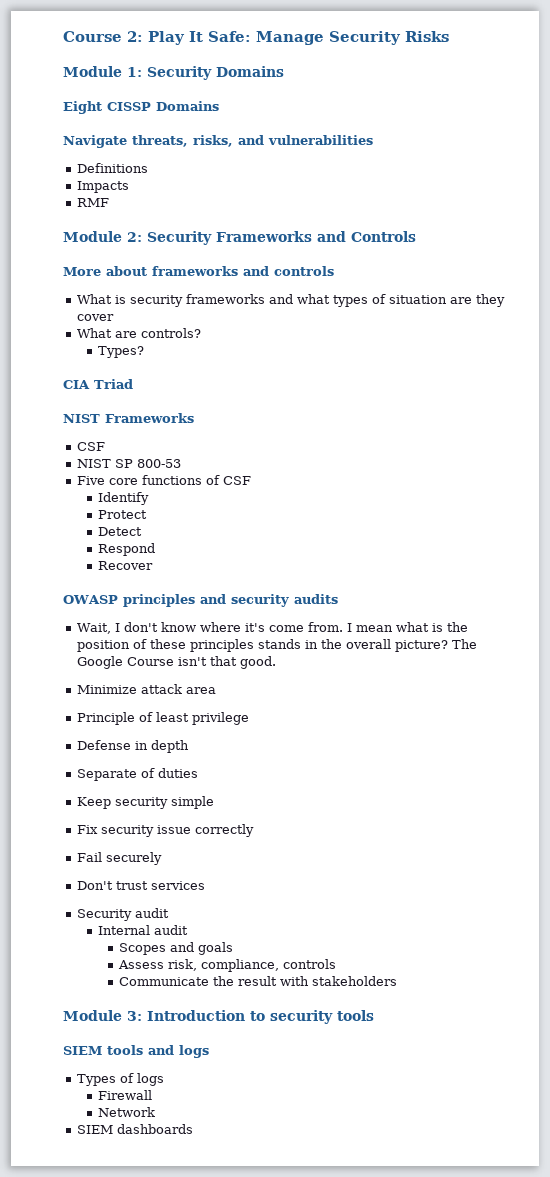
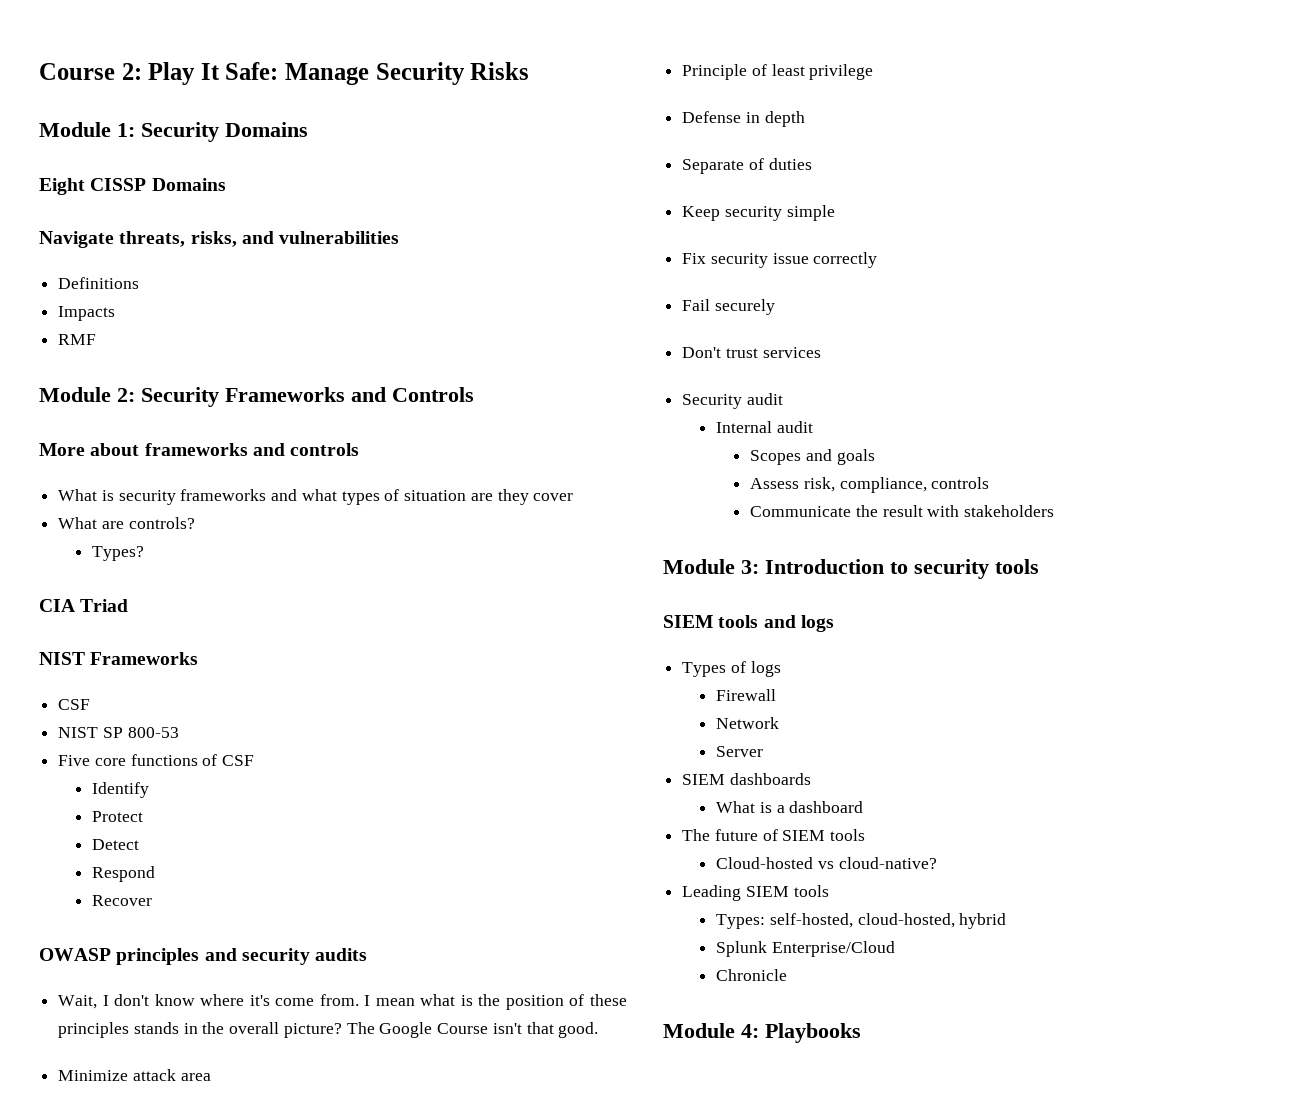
+ Server
+ What is a dashboard
+ The future of SIEM tools
+ Cloud-hosted vs cloud-native?
+ Leading SIEM tools
+ Types: self-hosted, cloud-hosted, hybrid
+ Splunk Enterprise/Cloud
+ Chronicle
+ Module 4: Playbooks

